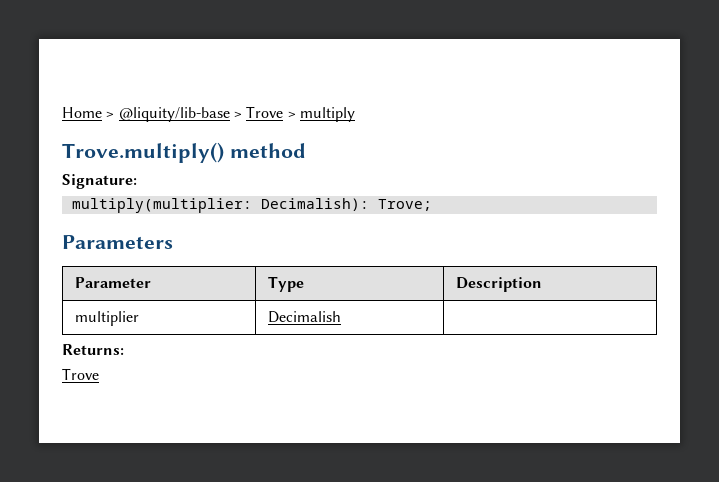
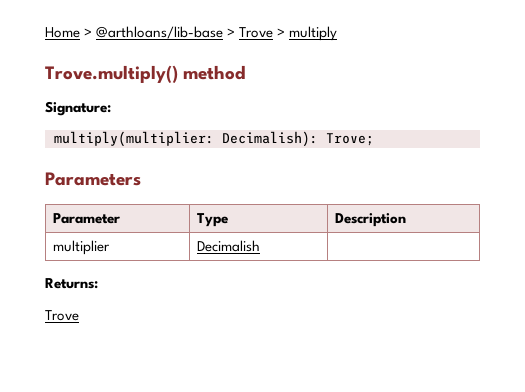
- Home > @liquity/lib-base > Trove > multiply
+ Home > @arthloans/lib-base > Trove > multiply

